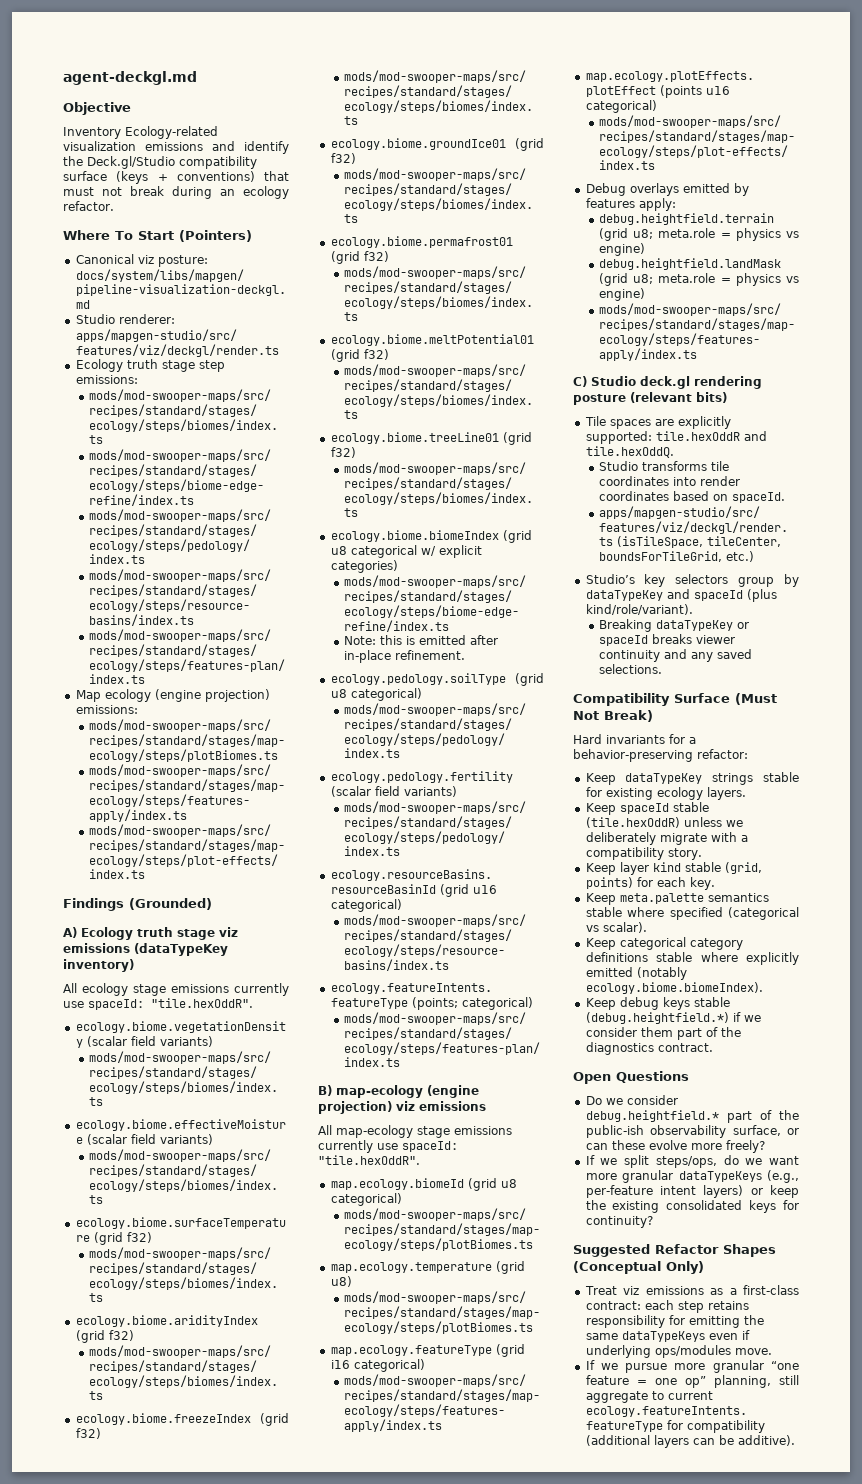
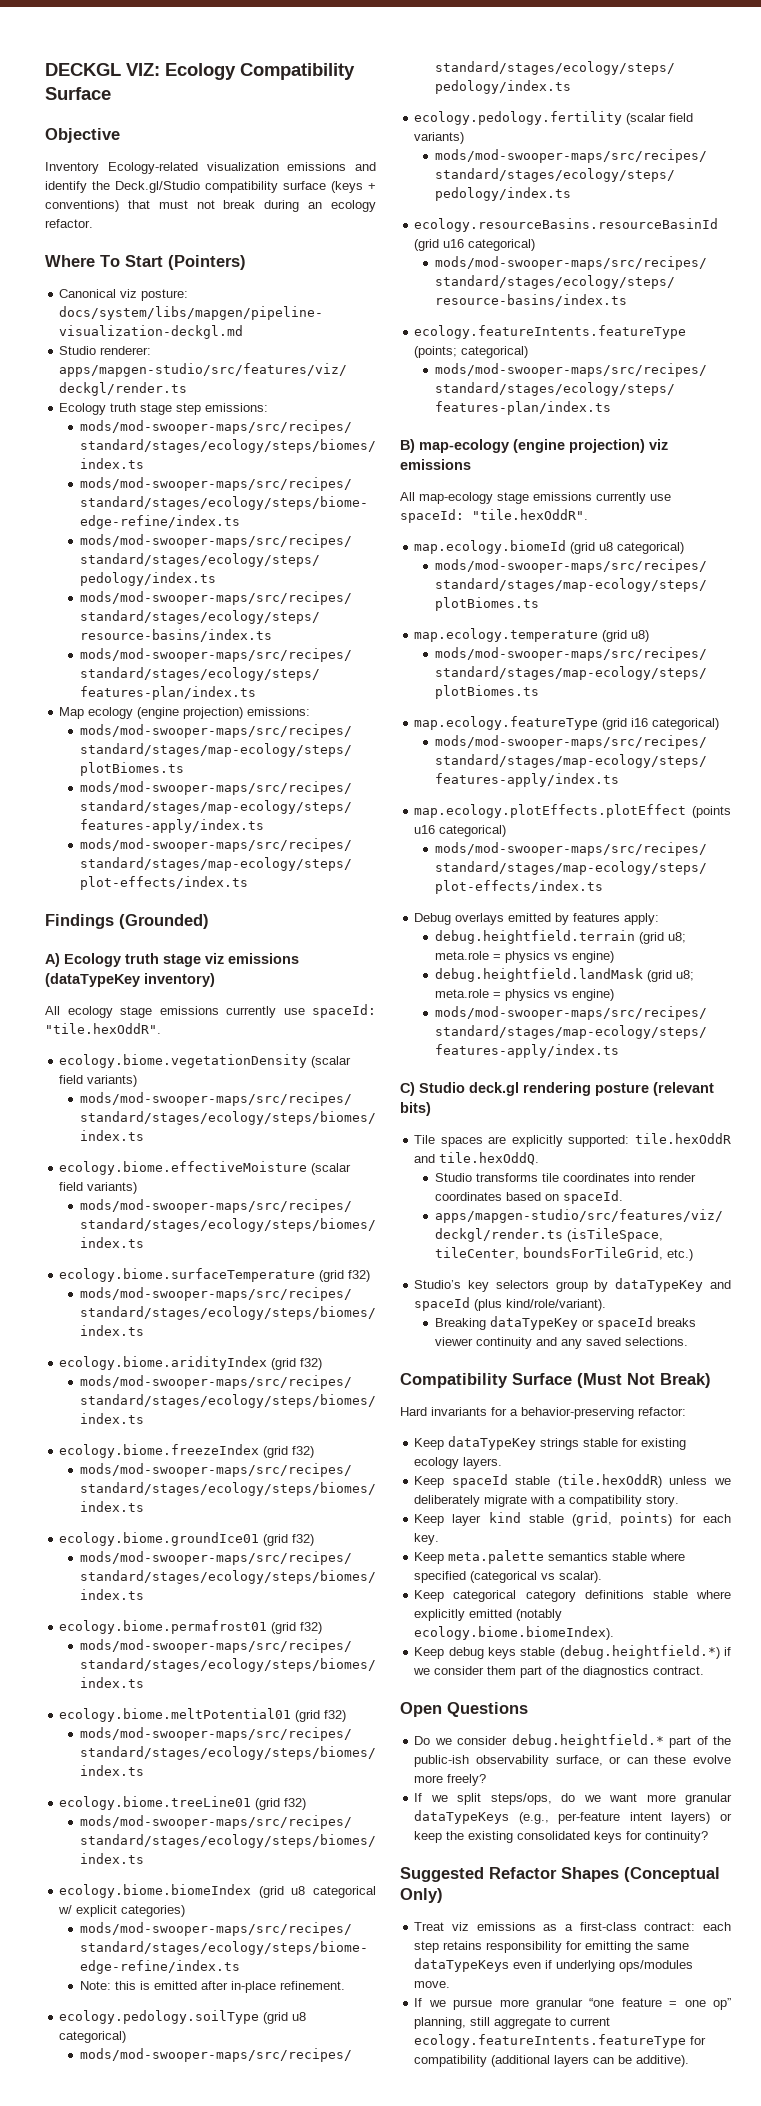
- agent-deckgl.md
+ DECKGL VIZ: Ecology Compatibility Surface

